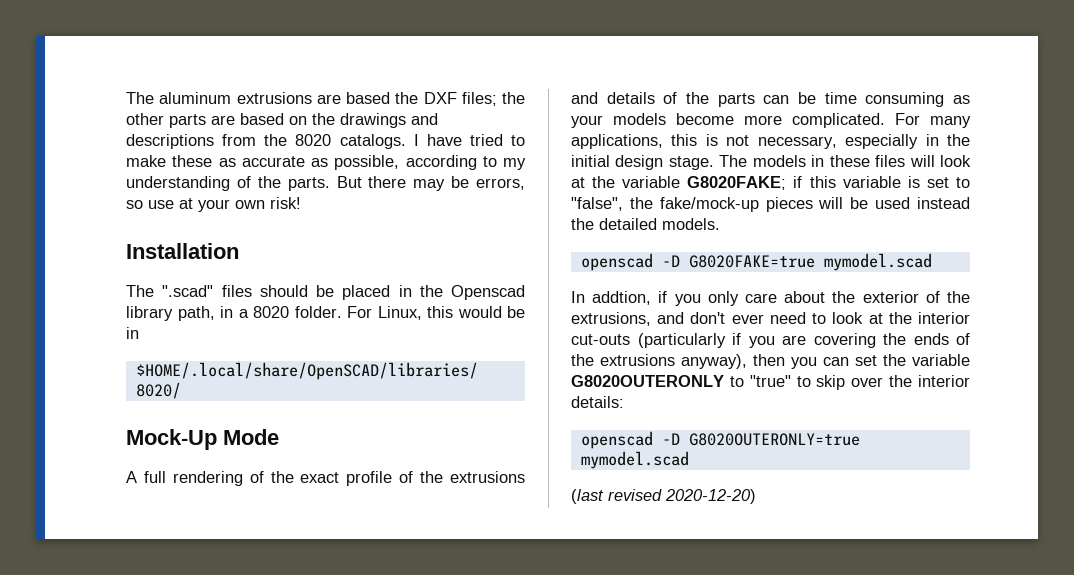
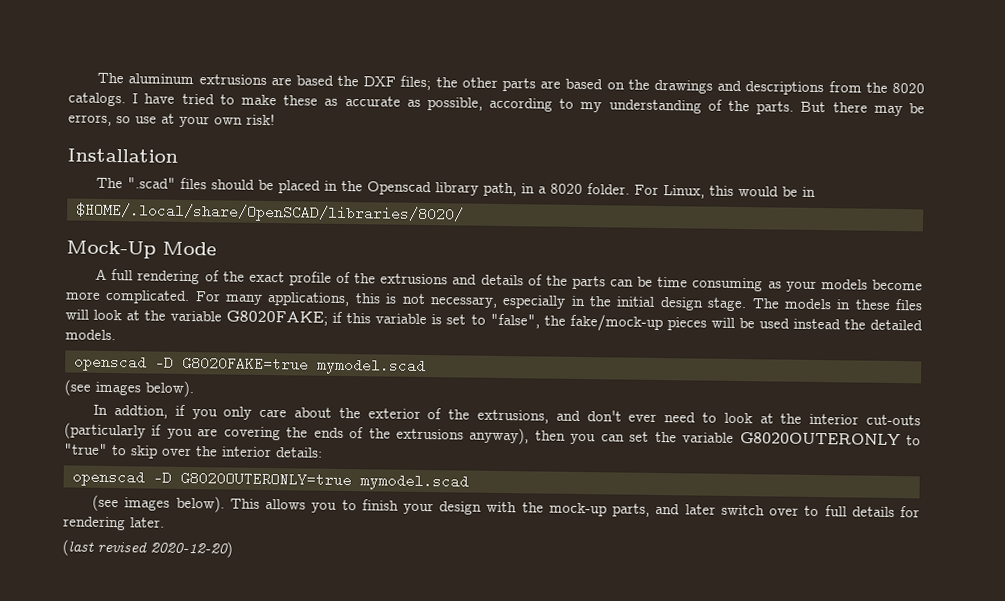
  openscad -D G8020FAKE=true mymodel.scad
+ (see images below).
+ (see images below). This allows you to finish your design with the mock-up parts, and later switch over to full details for rendering later.

